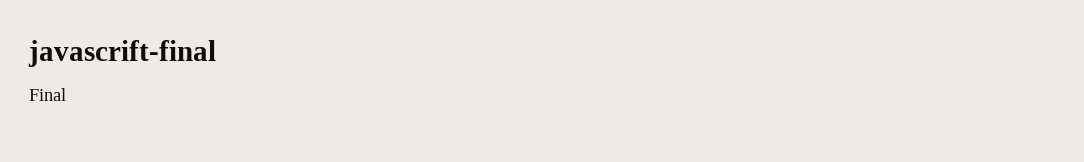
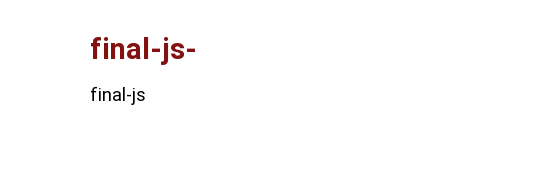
- javascrift-final
- Final
+ final-js-
+ final-js

